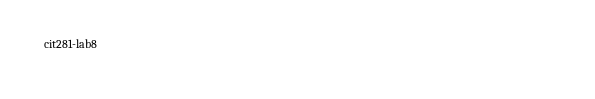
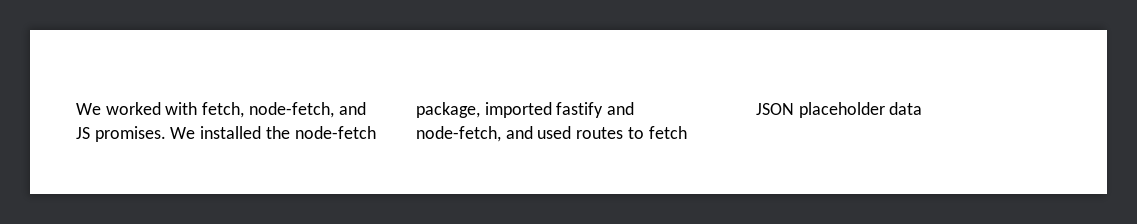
- cit281-lab8
+ We worked with fetch, node-fetch, and JS promises. We installed the node-fetch package, imported fastify and node-fetch, and used routes to fetch JSON placeholder data

